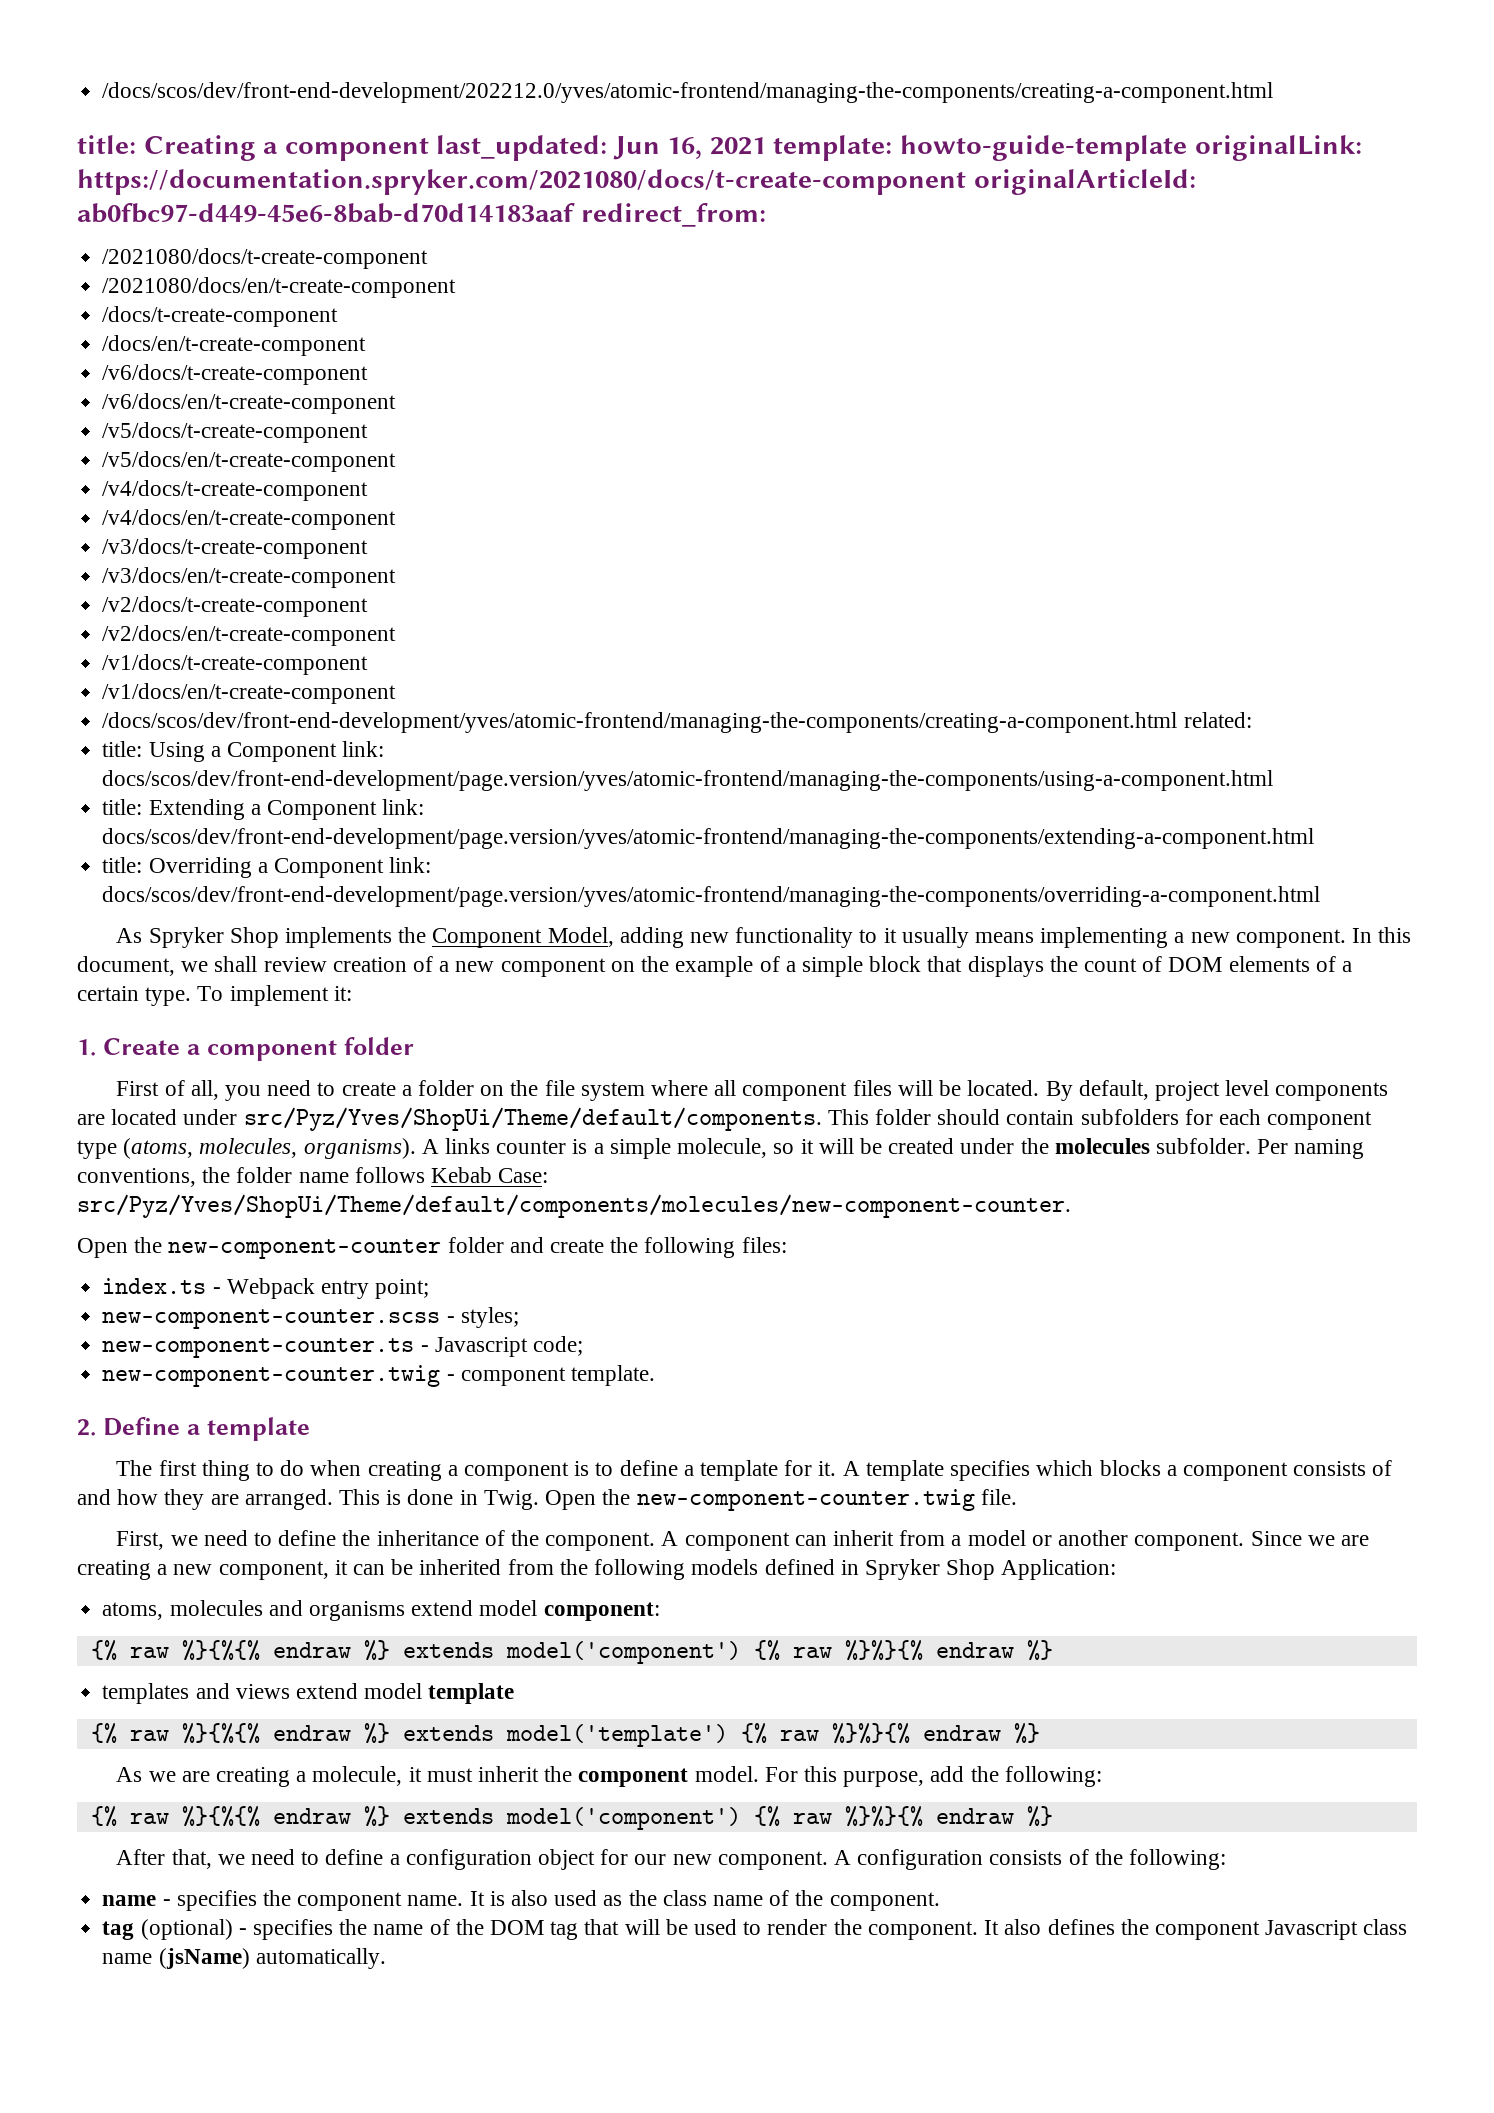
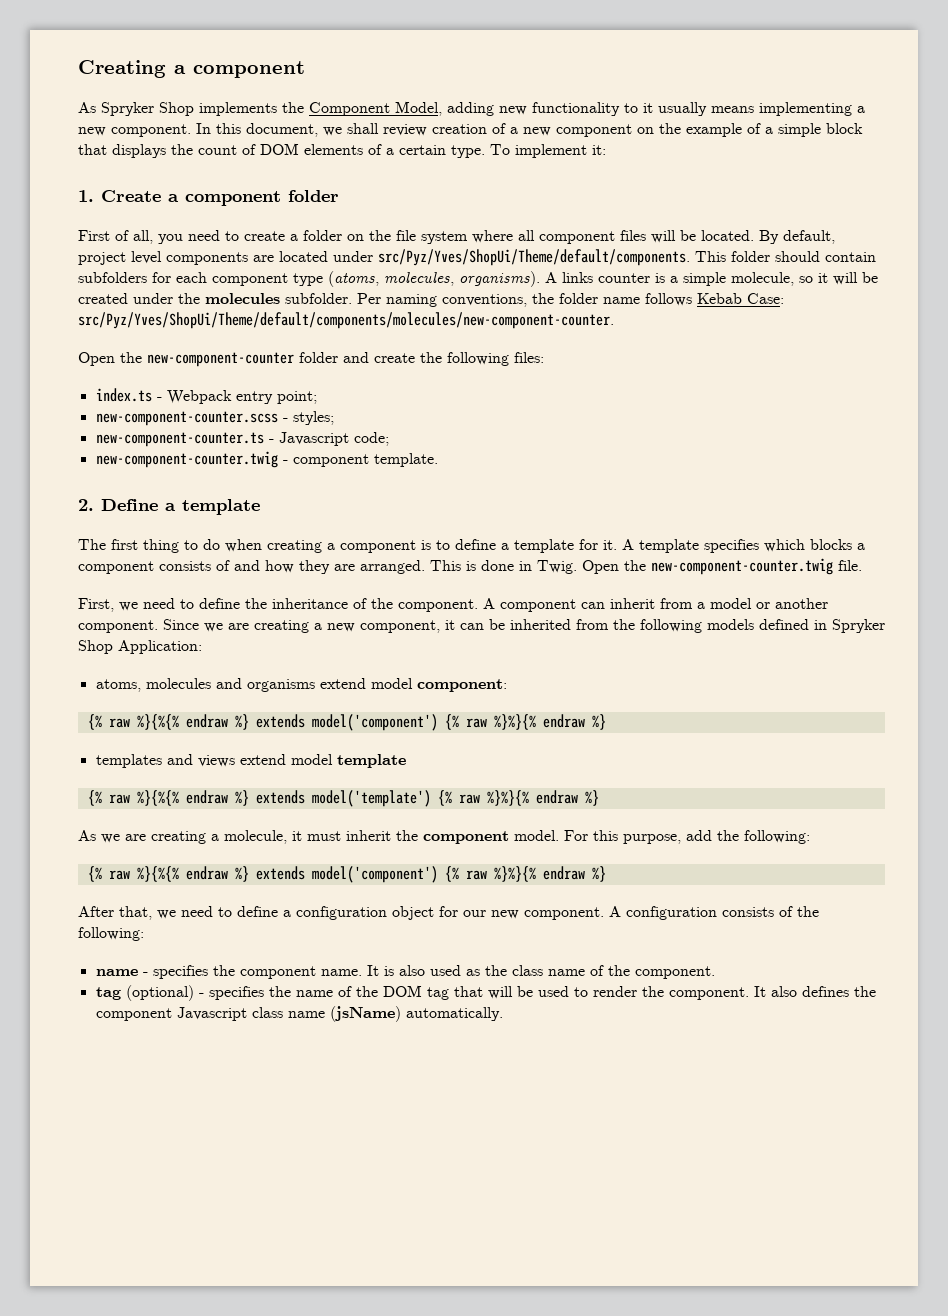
- /docs/scos/dev/front-end-development/202212.0/yves/atomic-frontend/managing-the-components/creating-a-component.html
- title: Creating a component last_updated: Jun 16, 2021 template: howto-guide-template originalLink: https://documentation.spryker.com/2021080/docs/t-create-component originalArticleId: ab0fbc97-d449-45e6-8bab-d70d14183aaf redirect_from:
- /2021080/docs/t-create-component
- /2021080/docs/en/t-create-component
- /docs/t-create-component
- /docs/en/t-create-component
- /v6/docs/t-create-component
- /v6/docs/en/t-create-component
- /v5/docs/t-create-component
- /v5/docs/en/t-create-component
- /v4/docs/t-create-component
- /v4/docs/en/t-create-component
- /v3/docs/t-create-component
- /v3/docs/en/t-create-component
- /v2/docs/t-create-component
- /v2/docs/en/t-create-component
- /v1/docs/t-create-component
- /v1/docs/en/t-create-component
- /docs/scos/dev/front-end-development/yves/atomic-frontend/managing-the-components/creating-a-component.html related:
- title: Using a Component link: docs/scos/dev/front-end-development/page.version/yves/atomic-frontend/managing-the-components/using-a-component.html
- title: Extending a Component link: docs/scos/dev/front-end-development/page.version/yves/atomic-frontend/managing-the-components/extending-a-component.html
- title: Overriding a Component link: docs/scos/dev/front-end-development/page.version/yves/atomic-frontend/managing-the-components/overriding-a-component.html
+ Creating a component

